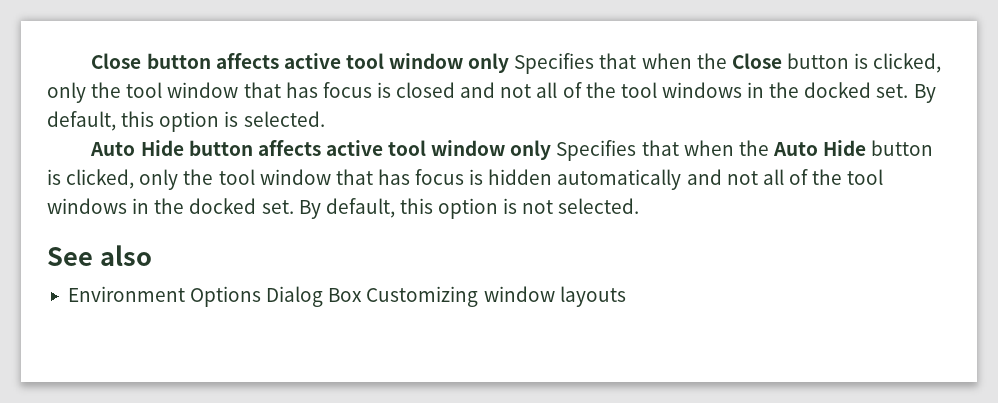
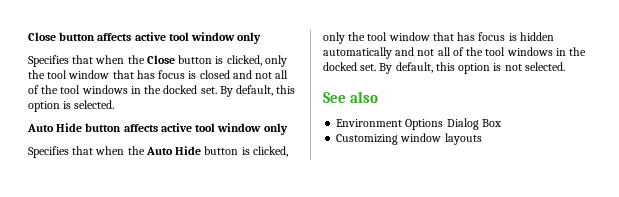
- Close button affects active tool window only Specifies that when the Close button is clicked, only the tool window that has focus is closed and not all of the tool windows in the docked set.
+ Close button affects active tool window only
+ Specifies that when the Close button is clicked, only the tool window that has focus is closed and not all of the tool windows in the docked set.
- Auto Hide button affects active tool window only Specifies that when the Auto Hide button is clicked, only the tool window that has focus is hidden automatically and not all of the tool windows in the docked set.
+ Auto Hide button affects active tool window only
+ Specifies that when the Auto Hide button is clicked, only the tool window that has focus is hidden automatically and not all of the tool windows in the docked set.
- Environment Options Dialog Box Customizing window layouts
+ Environment Options Dialog Box
+ Customizing window layouts

